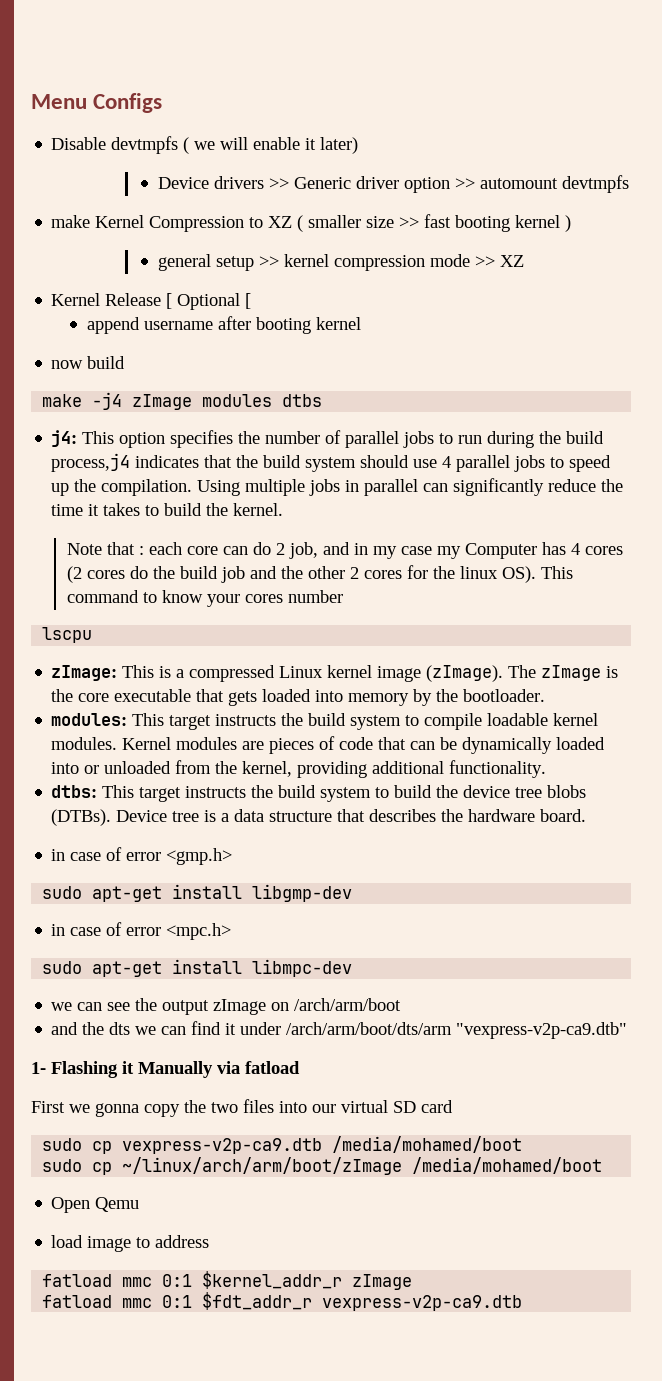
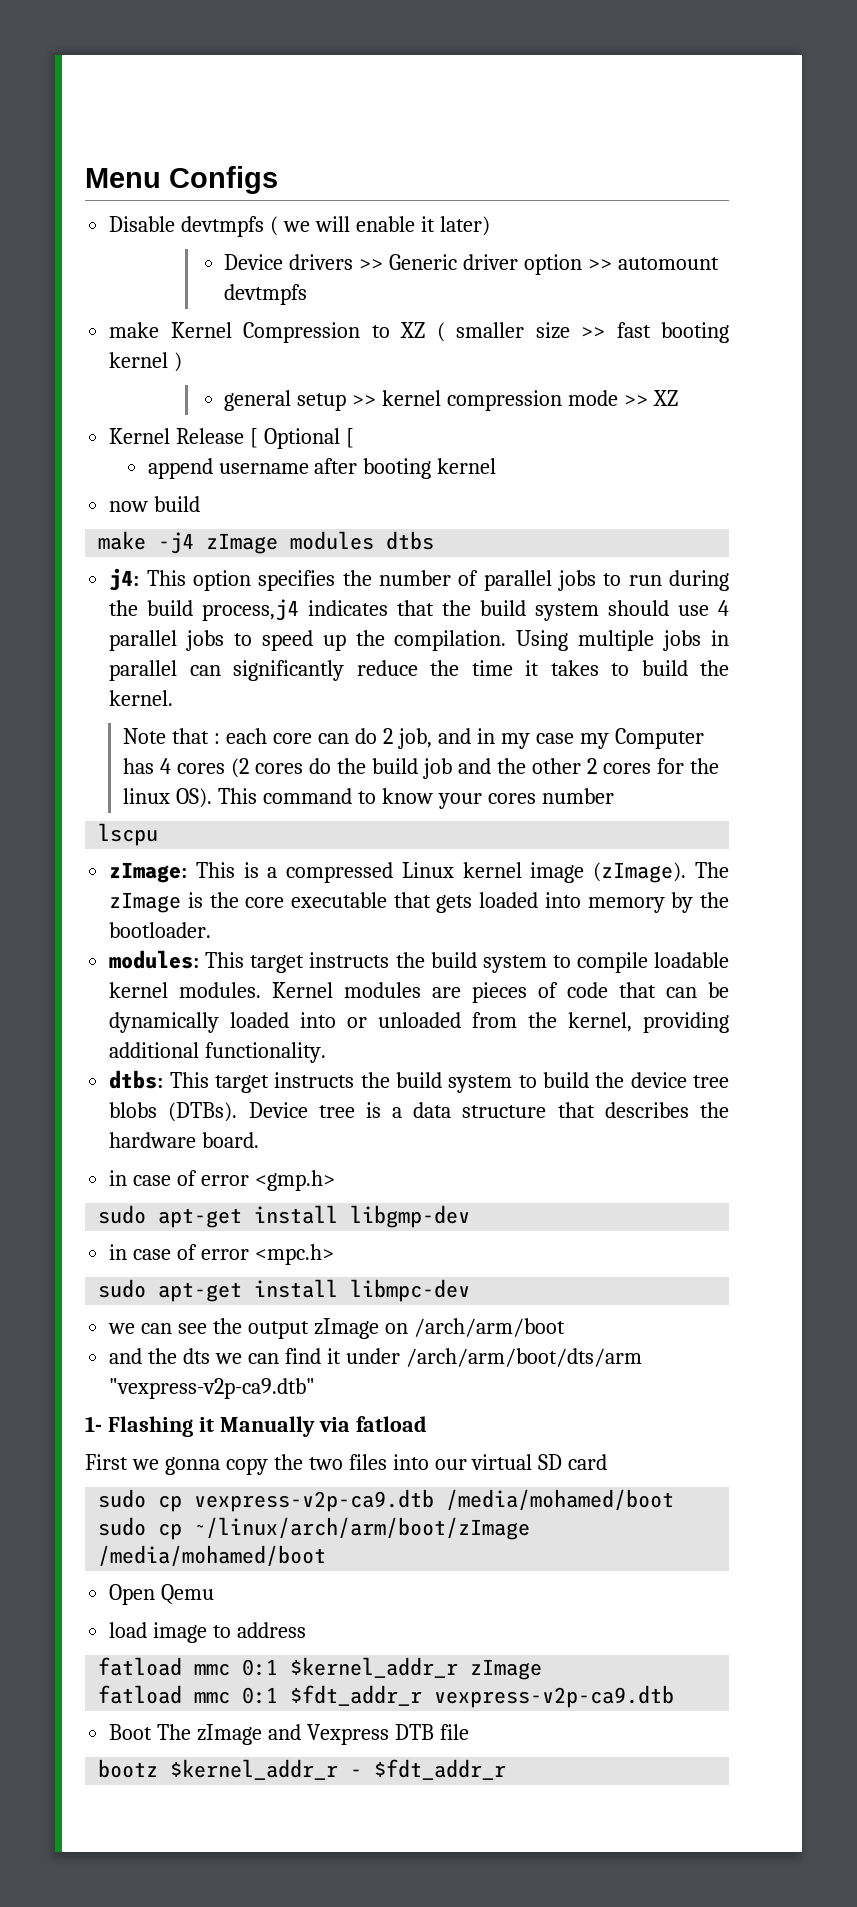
+ Boot The zImage and Vexpress DTB file
+ bootz $kernel_addr_r - $fdt_addr_r

